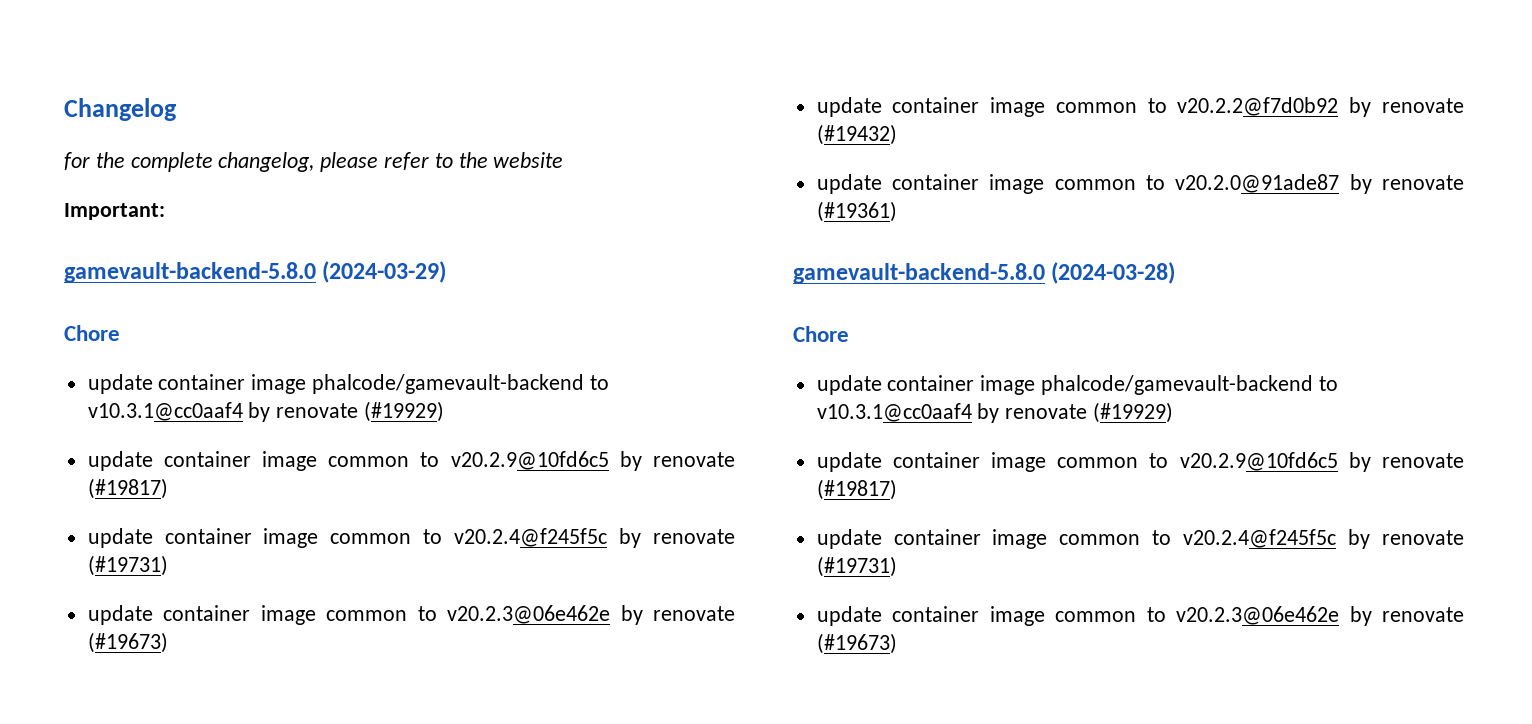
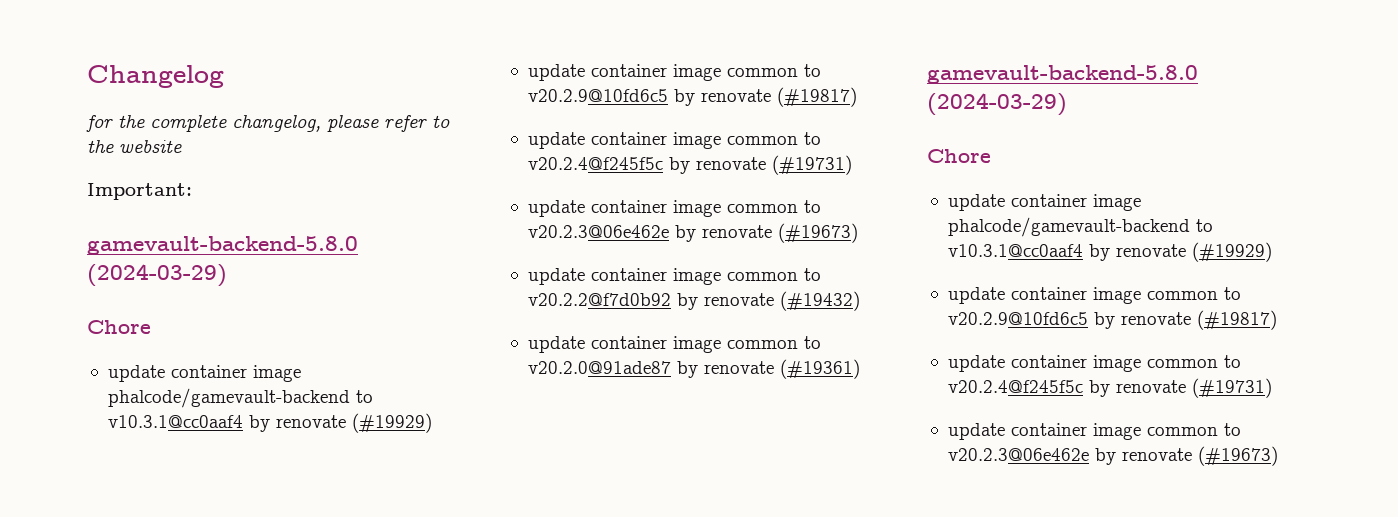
  update container image common to v20.2.0@91ade87 by renovate (#19361)
- gamevault-backend-5.8.0 (2024-03-28)
+ gamevault-backend-5.8.0 (2024-03-29)

